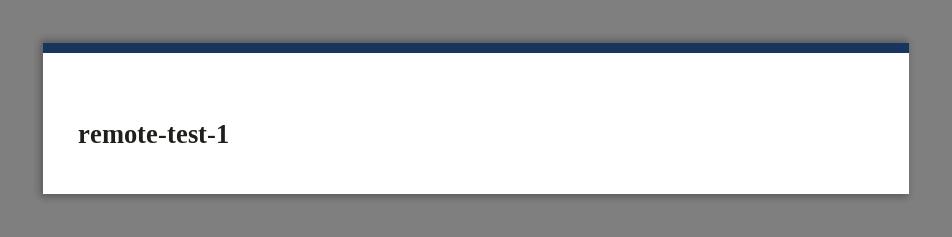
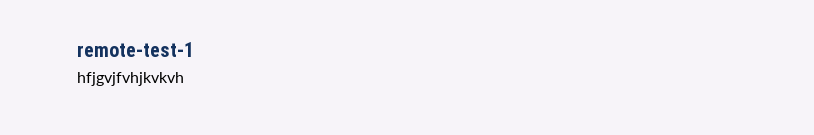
+ hfjgvjfvhjkvkvh

